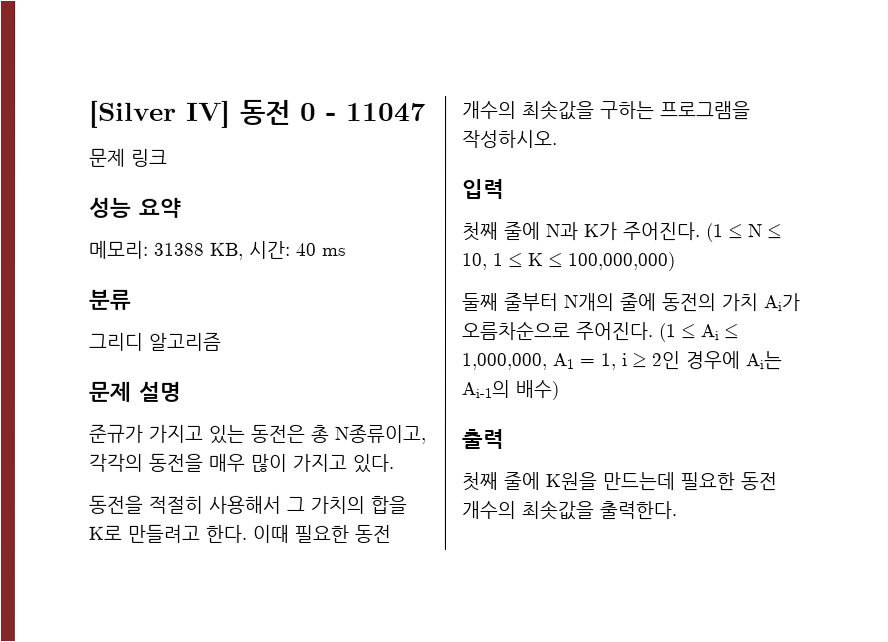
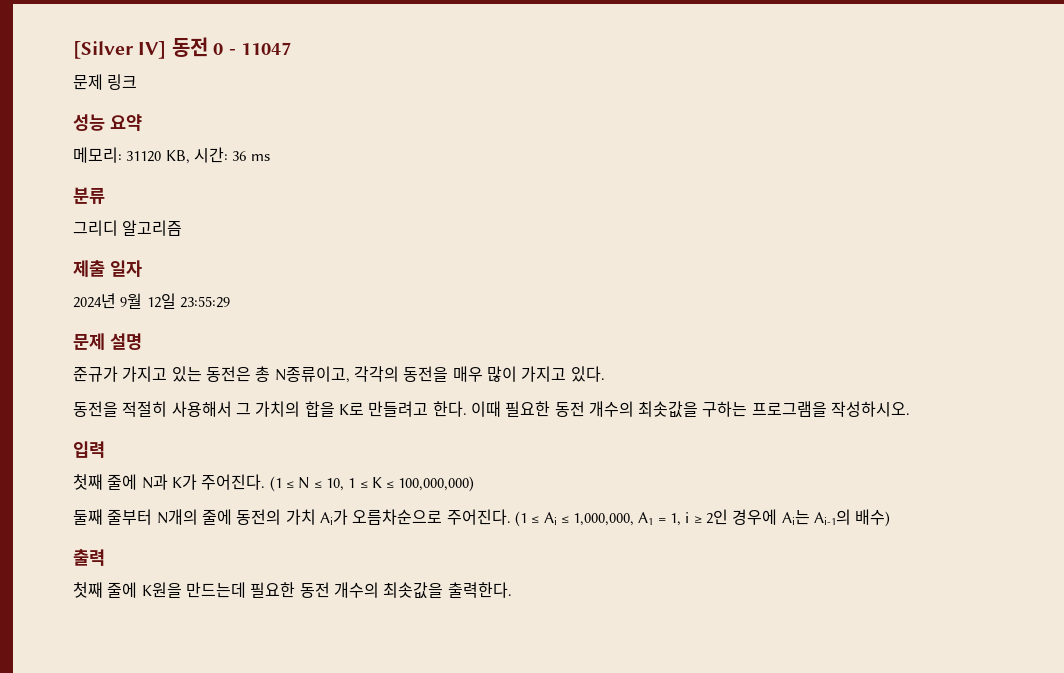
- 메모리: 31388 KB, 시간: 40 ms
+ 메모리: 31120 KB, 시간: 36 ms
+ 제출 일자
+ 2024년 9월 12일 23:55:29

